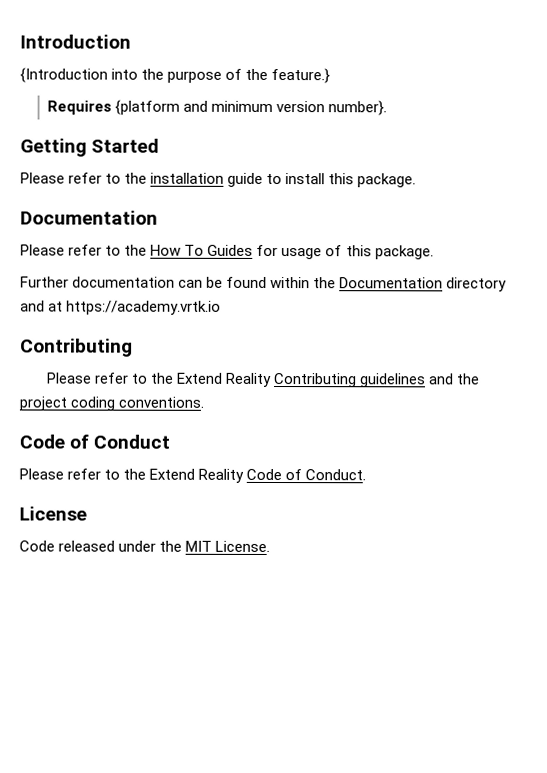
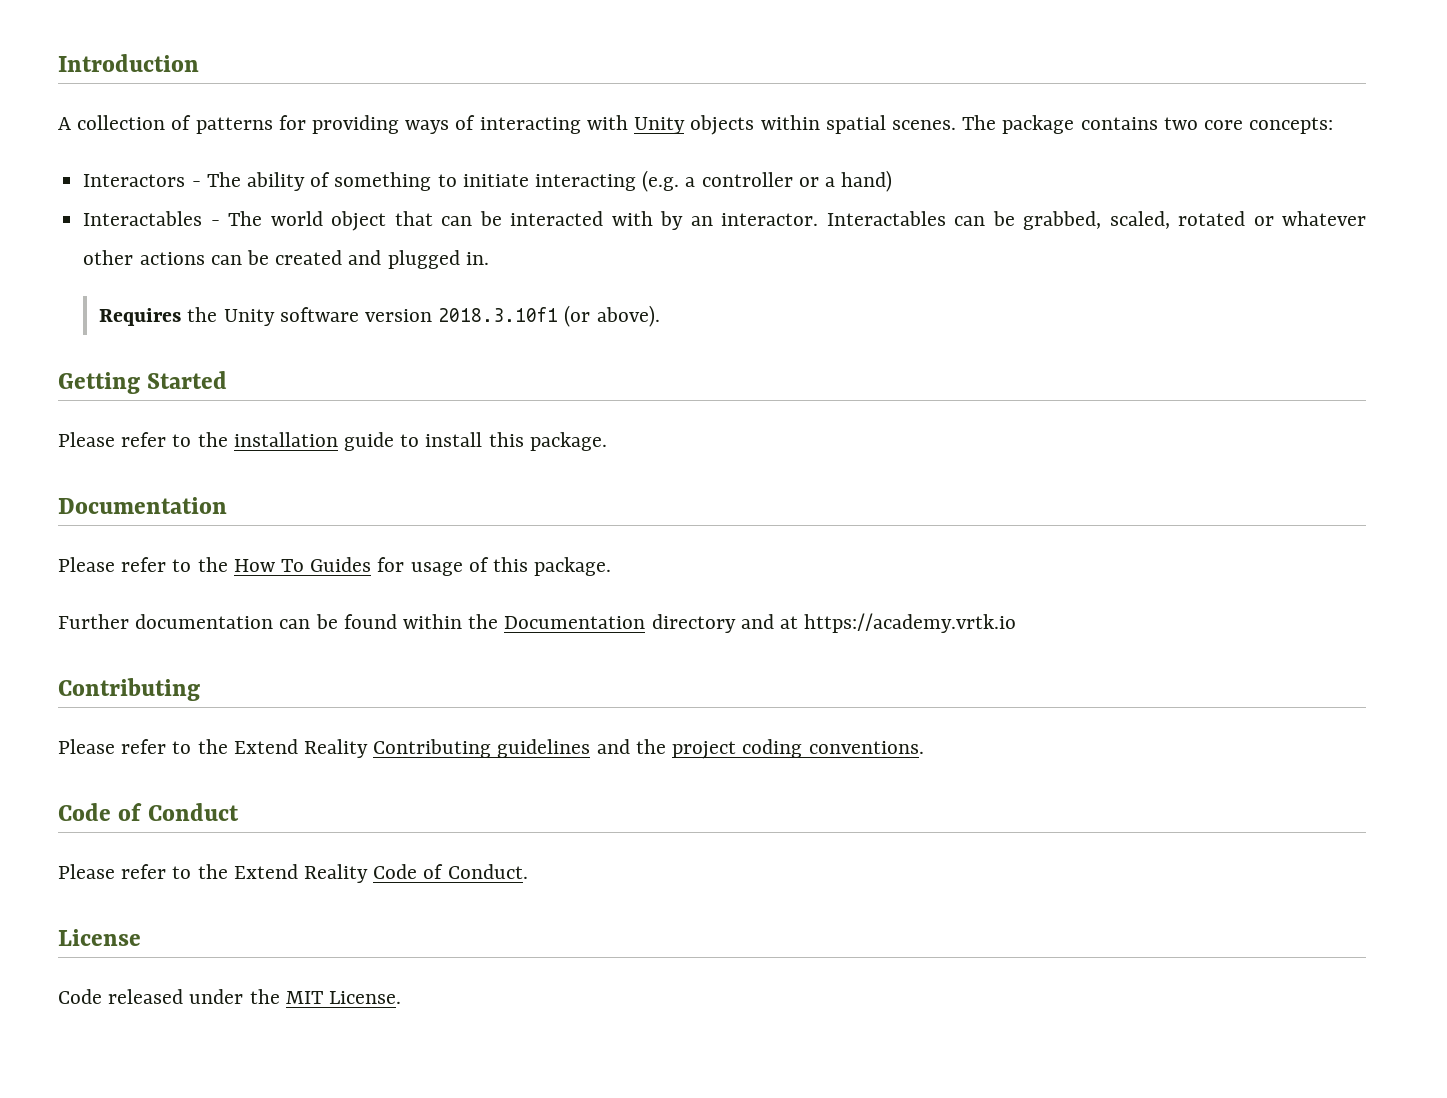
- {Introduction into the purpose of the feature.}
- Requires {platform and minimum version number}.
+ A collection of patterns for providing ways of interacting with Unity objects within spatial scenes. The package contains two core concepts:
+ Interactors - The ability of something to initiate interacting (e.g. a controller or a hand)
+ Interactables - The world object that can be interacted with by an interactor. Interactables can be grabbed, scaled, rotated or whatever other actions can be created and plugged in.
+ Requires the Unity software version 2018.3.10f1 (or above).

